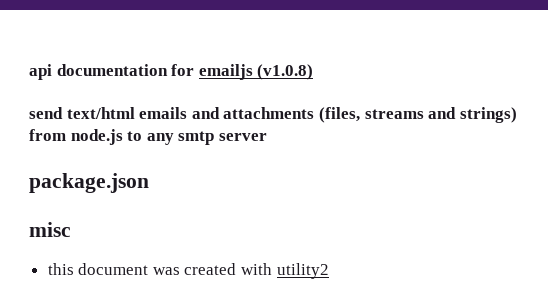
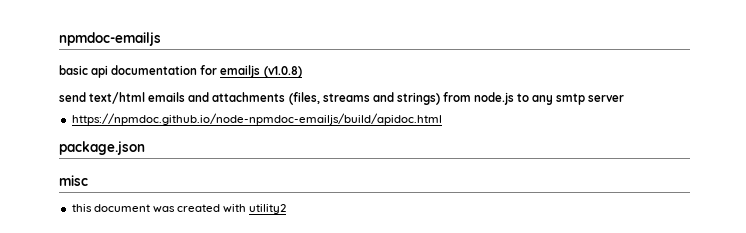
- api documentation for emailjs (v1.0.8)
+ npmdoc-emailjs
+ basic api documentation for emailjs (v1.0.8)
+ https://npmdoc.github.io/node-npmdoc-emailjs/build/apidoc.html

